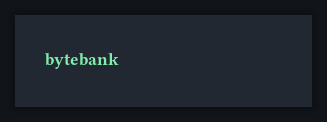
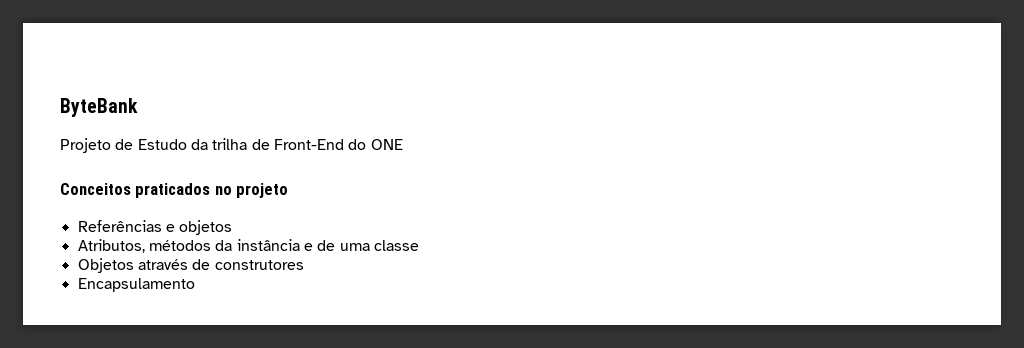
- bytebank
+ ByteBank
+ Projeto de Estudo da trilha de Front-End do ONE
+ Conceitos praticados no projeto
+ Referências e objetos
+ Atributos, métodos da instância e de uma classe
+ Objetos através de construtores
+ Encapsulamento

